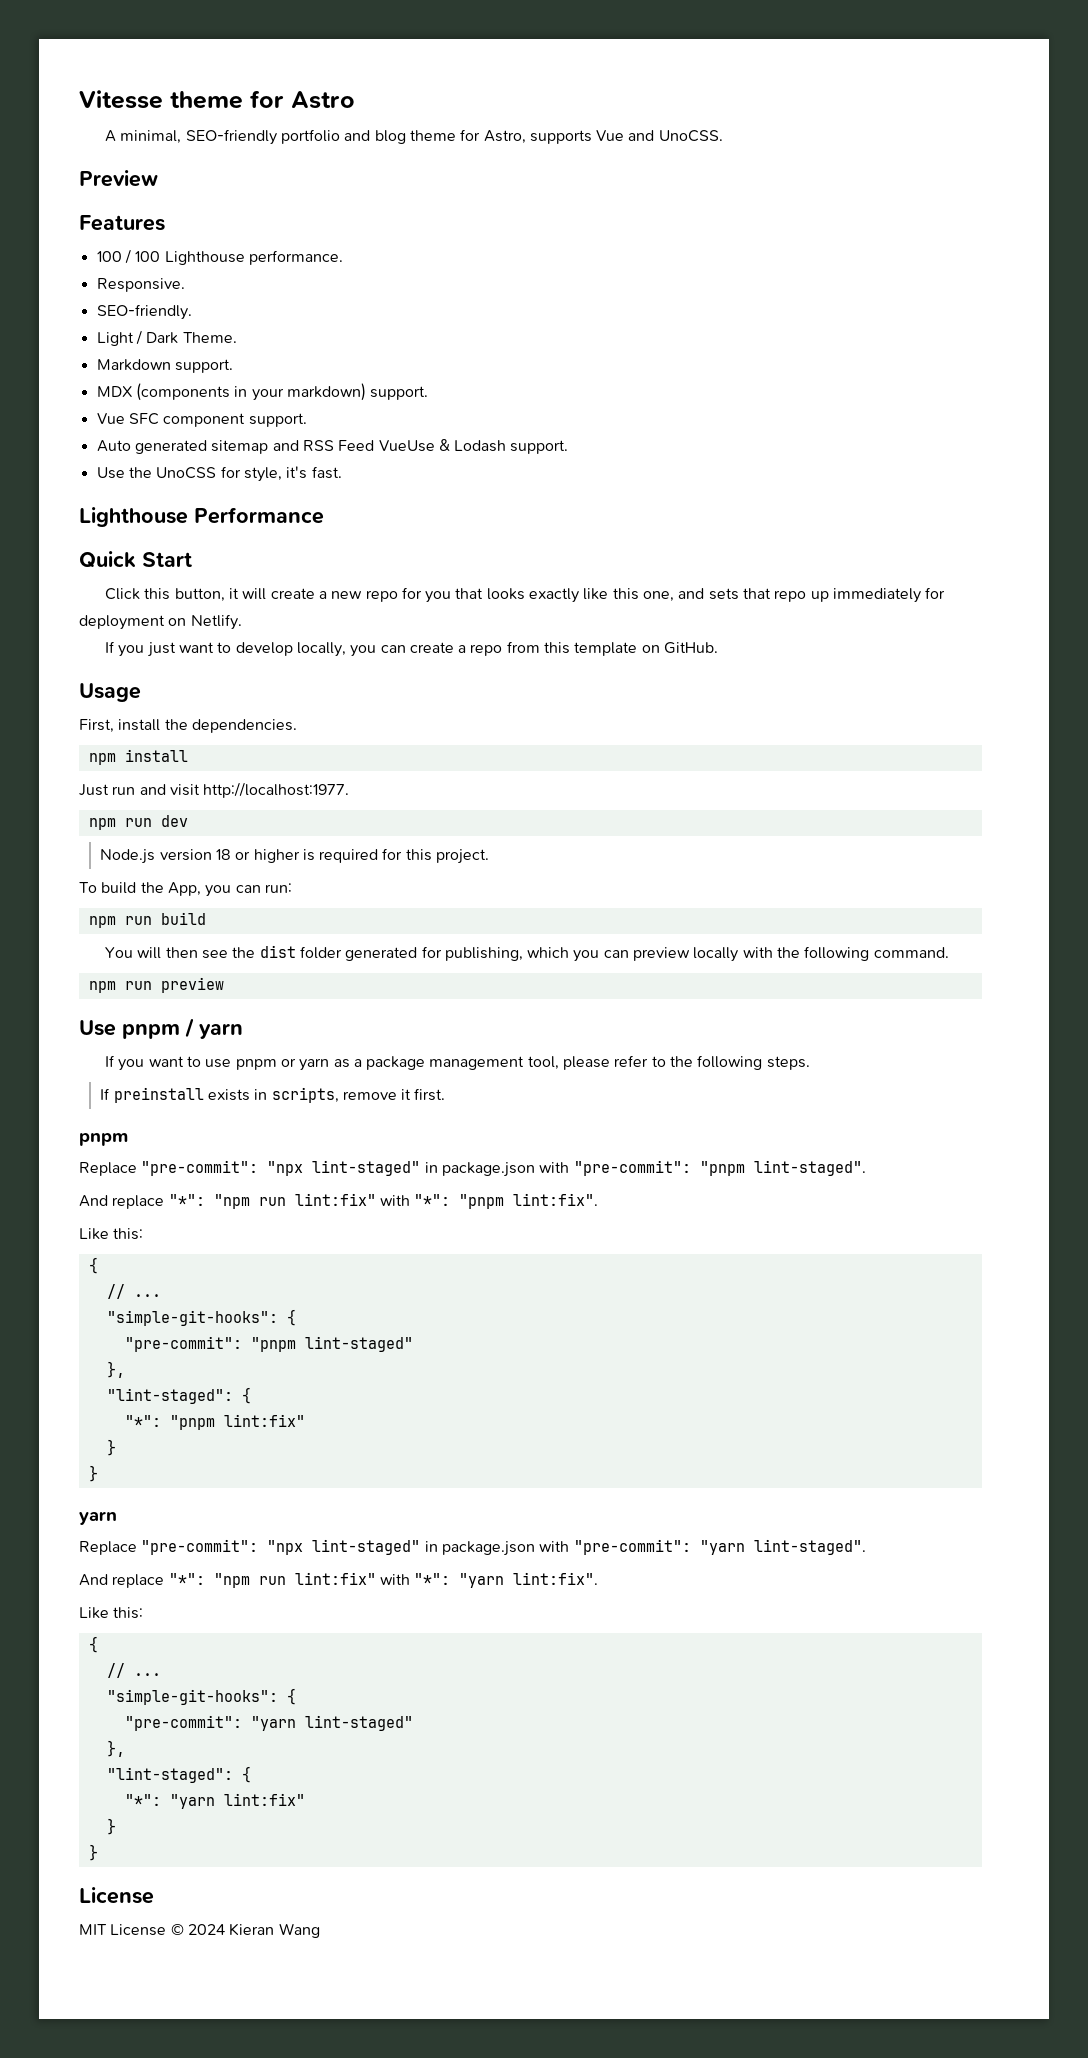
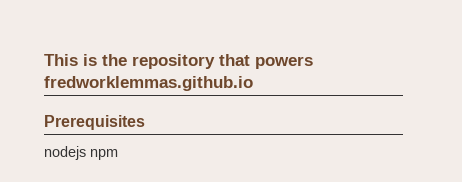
- Vitesse theme for Astro
- A minimal, SEO-friendly portfolio and blog theme for Astro, supports Vue and UnoCSS.
- Preview
- Features
- 100 / 100 Lighthouse performance.
- Responsive.
- SEO-friendly.
- Light / Dark Theme.
- Markdown support.
- MDX (components in your markdown) support.
- Vue SFC component support.
- Auto generated sitemap and RSS Feed VueUse & Lodash support.
- Use the UnoCSS for style, it's fast.
- Lighthouse Performance
- Quick Start
- Click this button, it will create a new repo for you that looks exactly like this one, and sets that repo up immediately for deployment on Netlify.
- If you just want to develop locally, you can create a repo from this template on GitHub.
- Usage
- First, install the dependencies.
- npm install
- Just run and visit http://localhost:1977.
- npm run dev
- Node.js version 18 or higher is required for this project.
- To build the App, you can run:
- npm run build
- You will then see the dist folder generated for publishing, which you can preview locally with the following command.
- npm run preview
- Use pnpm / yarn
- If you want to use pnpm or yarn as a package management tool, please refer to the following steps.
- If preinstall exists in scripts, remove it first.
- pnpm
- Replace "pre-commit": "npx lint-staged" in package.json with "pre-commit": "pnpm lint-staged".
- And replace "*": "npm run lint:fix" with "*": "pnpm lint:fix".
- Like this:
- {
- // ...
- "simple-git-hooks": {
- "pre-commit": "pnpm lint-staged"
- },
- "lint-staged": {
- "*": "pnpm lint:fix"
- }
- }
- yarn
- Replace "pre-commit": "npx lint-staged" in package.json with "pre-commit": "yarn lint-staged".
- And replace "*": "npm run lint:fix" with "*": "yarn lint:fix".
- Like this:
- {
- // ...
- "simple-git-hooks": {
- "pre-commit": "yarn lint-staged"
- },
- "lint-staged": {
- "*": "yarn lint:fix"
- }
- }
- License
- MIT License © 2024 Kieran Wang
+ This is the repository that powers fredworklemmas.github.io
+ Prerequisites
+ nodejs npm

